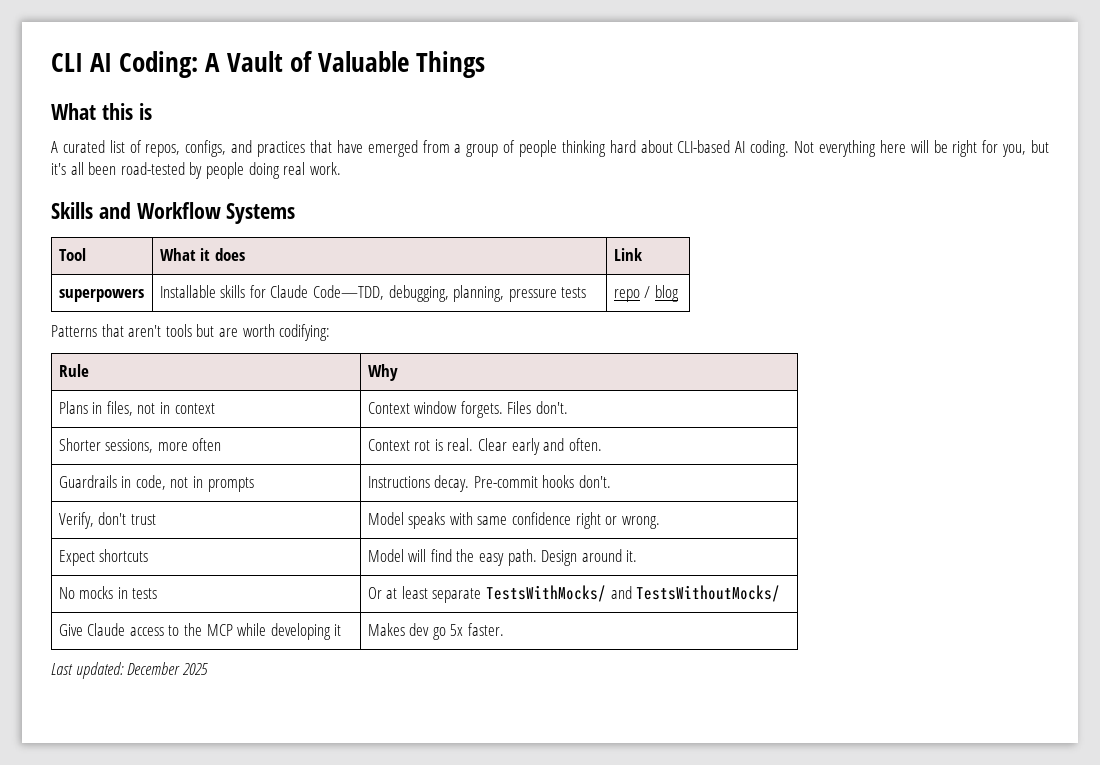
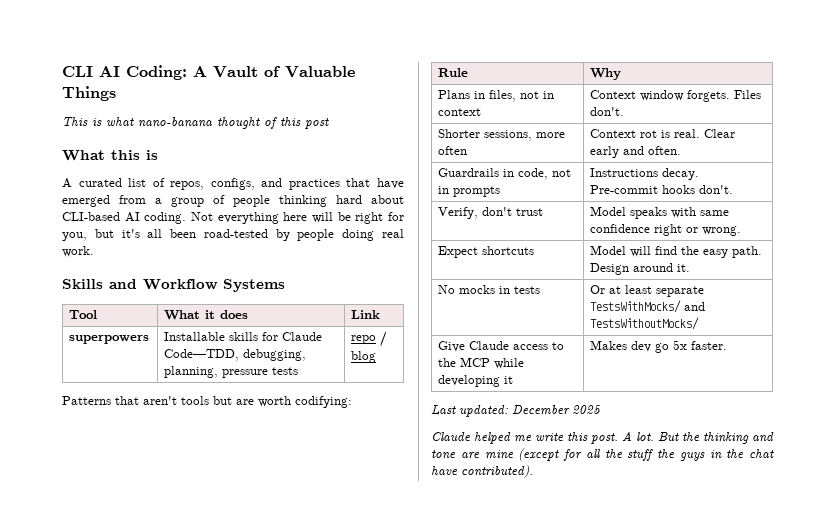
+ This is what nano-banana thought of this post
+ Claude helped me write this post. A lot. But the thinking and tone are mine (except for all the stuff the guys in the chat have contributed).

